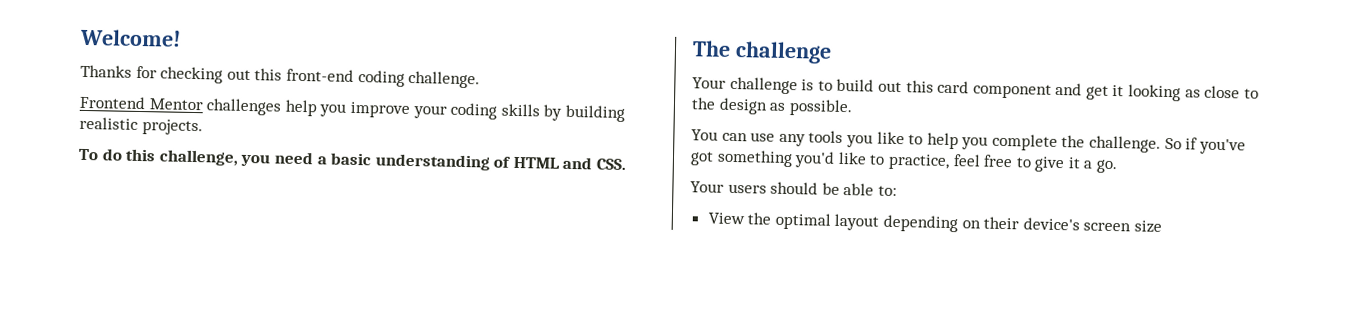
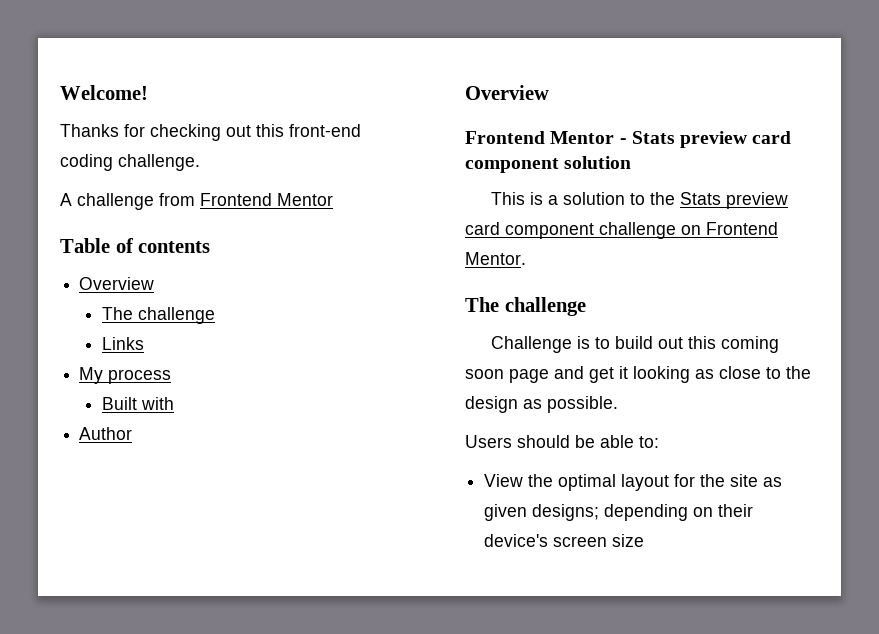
- Frontend Mentor challenges help you improve your coding skills by building realistic projects.
- To do this challenge, you need a basic understanding of HTML and CSS.
+ A challenge from Frontend Mentor
+ Table of contents
+ Overview
  The challenge
- Your challenge is to build out this card component and get it looking as close to the design as possible.
+ Links
+ My process
+ Built with
+ Author
+ Overview
+ Frontend Mentor - Stats preview card component solution
+ This is a solution to the Stats preview card component challenge on Frontend Mentor.
+ The challenge
+ Challenge is to build out this coming soon page and get it looking as close to the design as possible.
- You can use any tools you like to help you complete the challenge. So if you've got something you'd like to practice, feel free to give it a go.
- Your users should be able to:
+ Users should be able to:
- View the optimal layout depending on their device's screen size
+ View the optimal layout for the site as given designs; depending on their device's screen size

